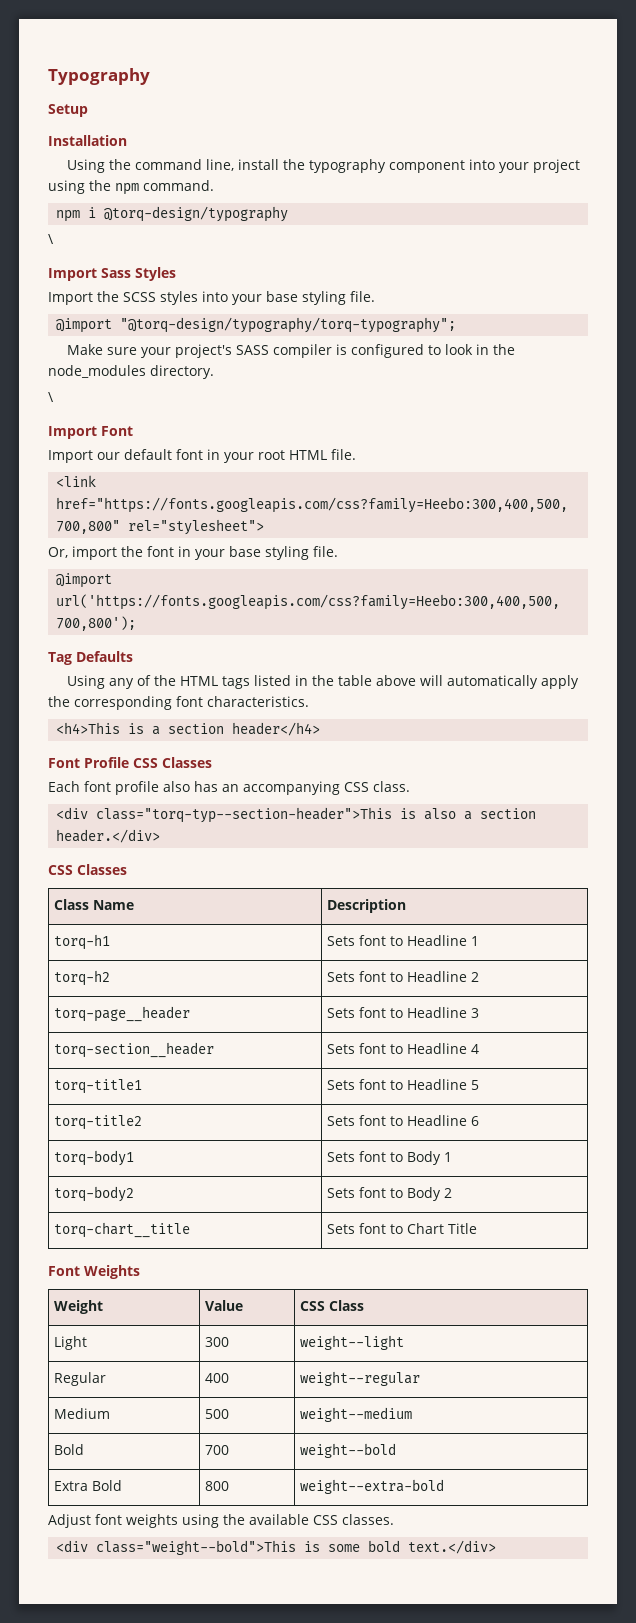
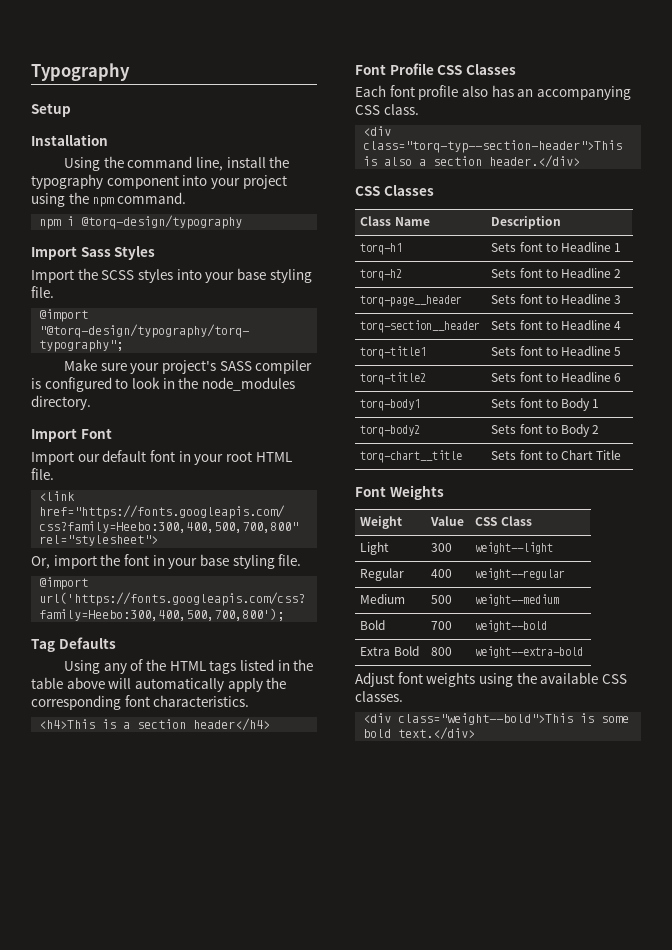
  npm i @torq-design/typography
- \
  Make sure your project's SASS compiler is configured to look in the node_modules directory.
- \

